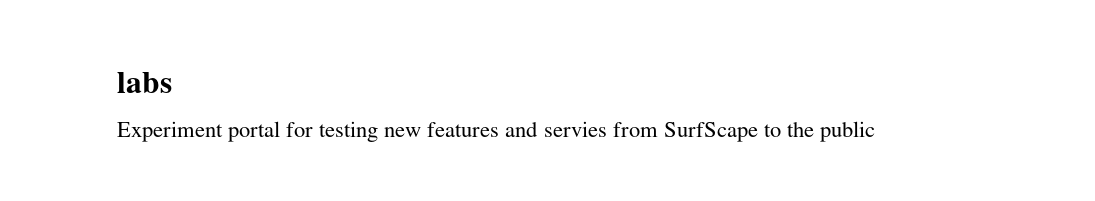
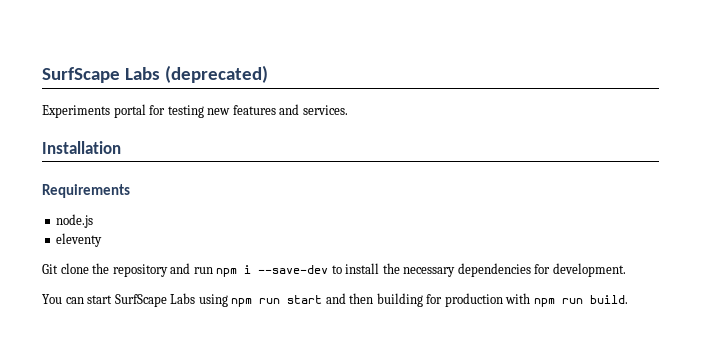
- labs
- Experiment portal for testing new features and servies from SurfScape to the public
+ SurfScape Labs (deprecated)
+ Experiments portal for testing new features and services.
+ Installation
+ Requirements
+ node.js
+ eleventy
+ Git clone the repository and run npm i --save-dev to install the necessary dependencies for development.
+ You can start SurfScape Labs using npm run start and then building for production with npm run build.

